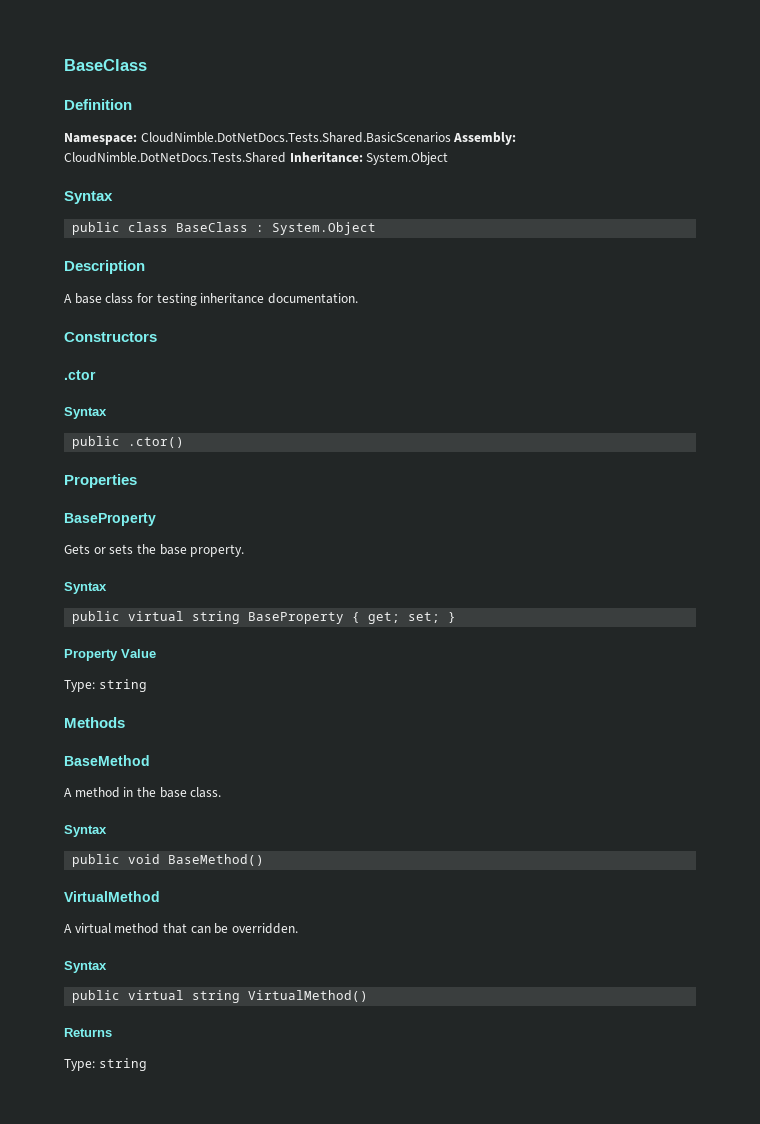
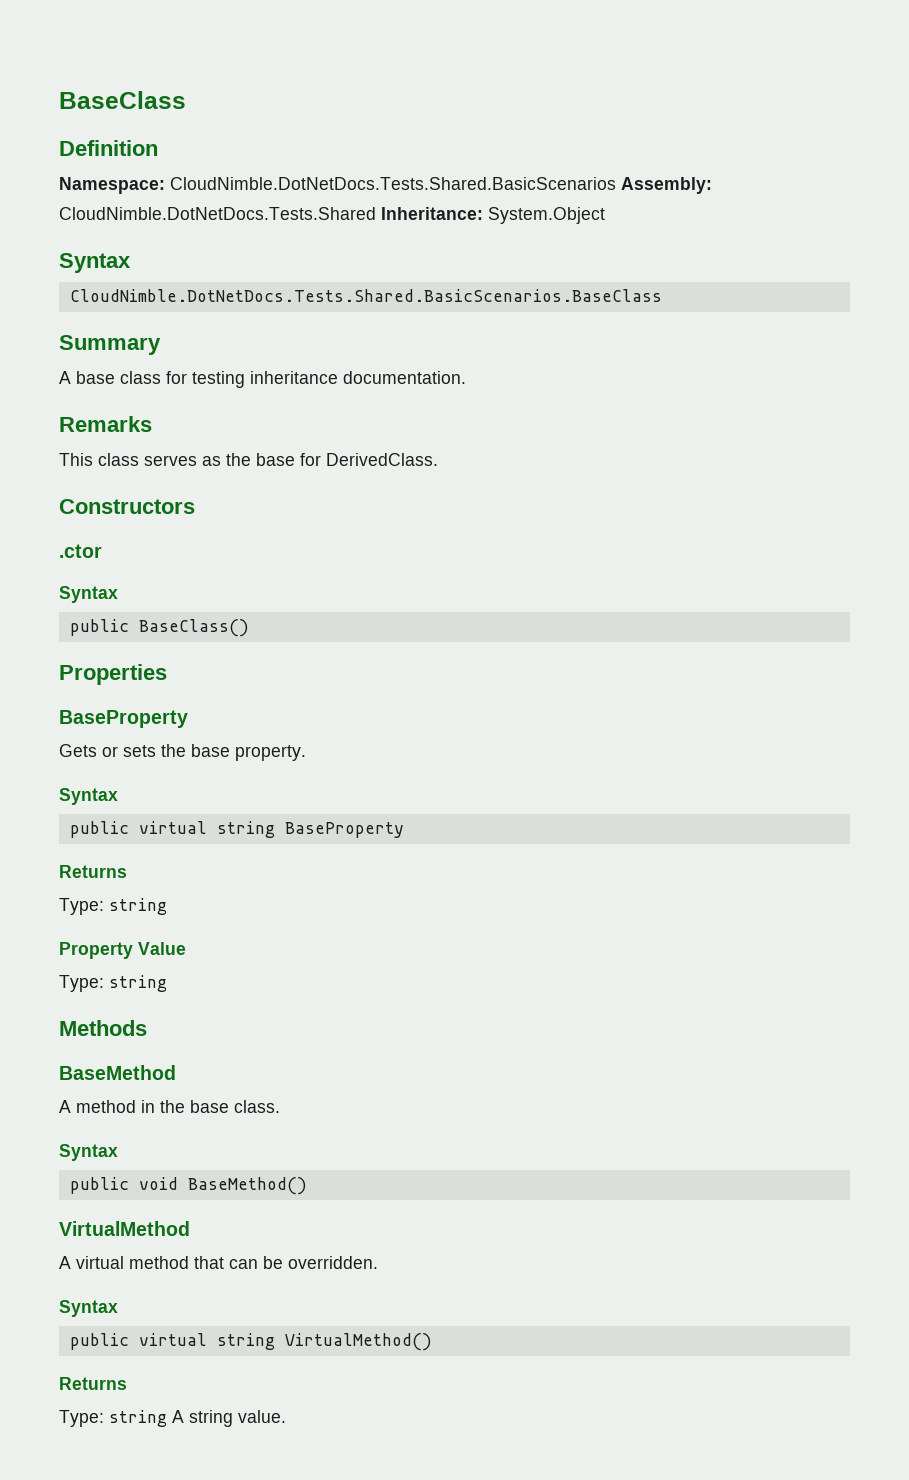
- public class BaseClass : System.Object
- Description
+ CloudNimble.DotNetDocs.Tests.Shared.BasicScenarios.BaseClass
+ Summary
+ Remarks
+ This class serves as the base for DerivedClass.
- public .ctor()
+ public BaseClass()
- public virtual string BaseProperty { get; set; }
+ public virtual string BaseProperty
+ Returns
+ Type: string
  public virtual string VirtualMethod()
  Returns
- Type: string
+ Type: string A string value.

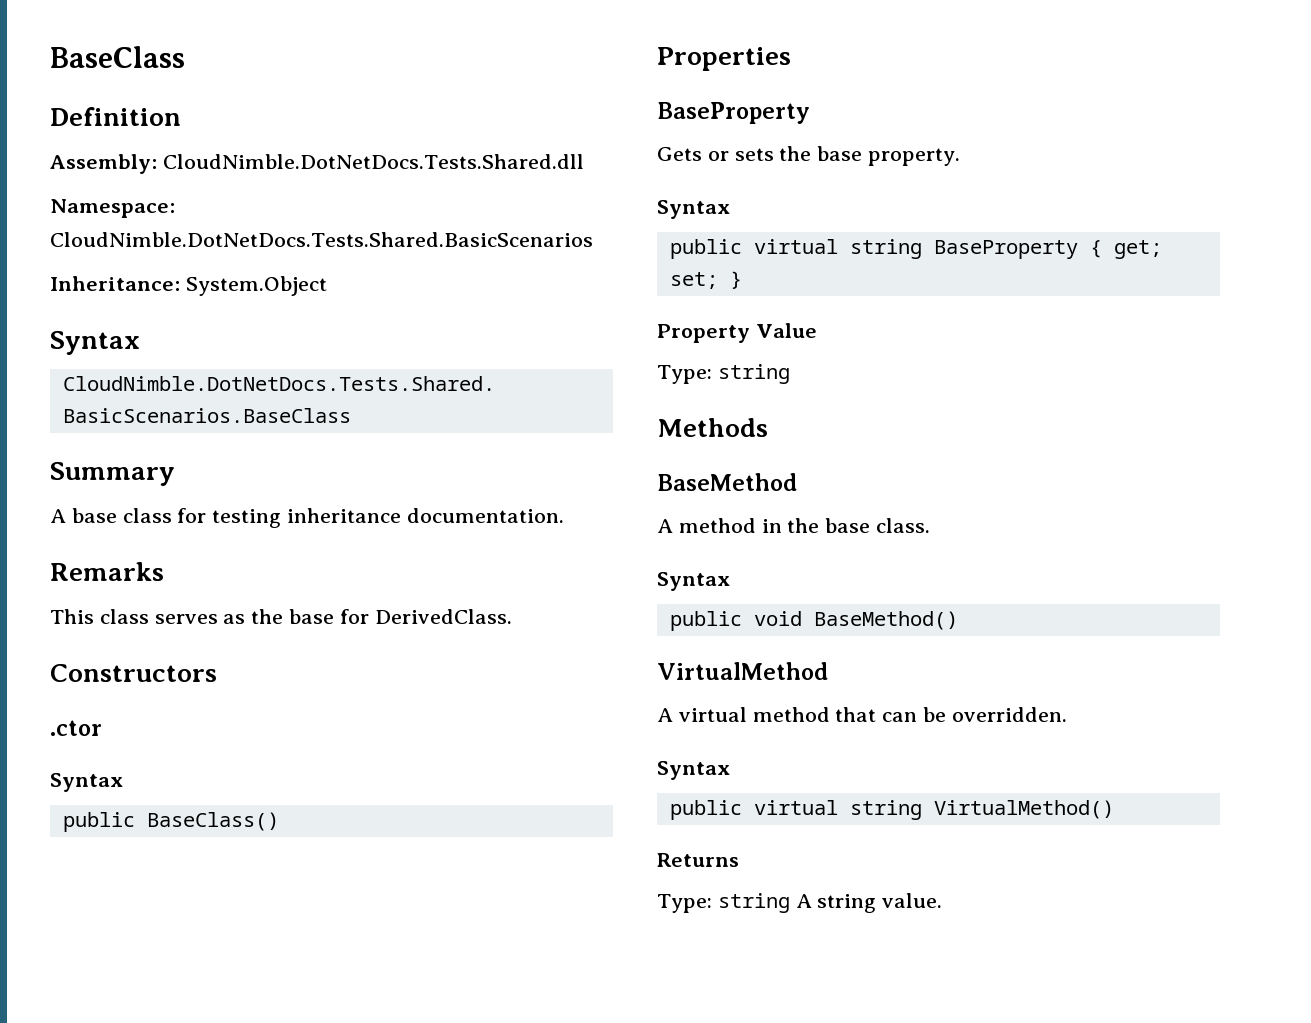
+ Assembly: CloudNimble.DotNetDocs.Tests.Shared.dll
- Namespace: CloudNimble.DotNetDocs.Tests.Shared.BasicScenarios Assembly: CloudNimble.DotNetDocs.Tests.Shared Inheritance: System.Object
+ Namespace: CloudNimble.DotNetDocs.Tests.Shared.BasicScenarios
+ Inheritance: System.Object
- public virtual string BaseProperty
- Returns
- Type: string
+ public virtual string BaseProperty { get; set; }

